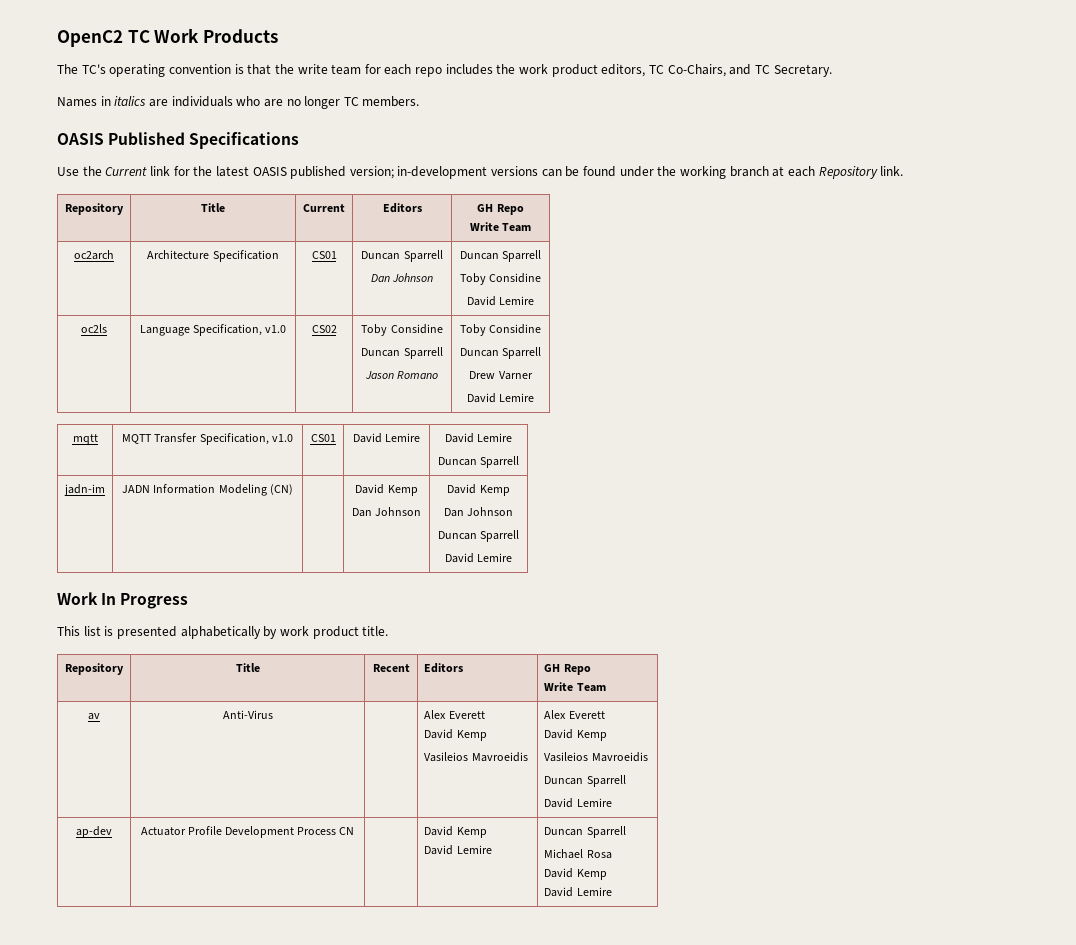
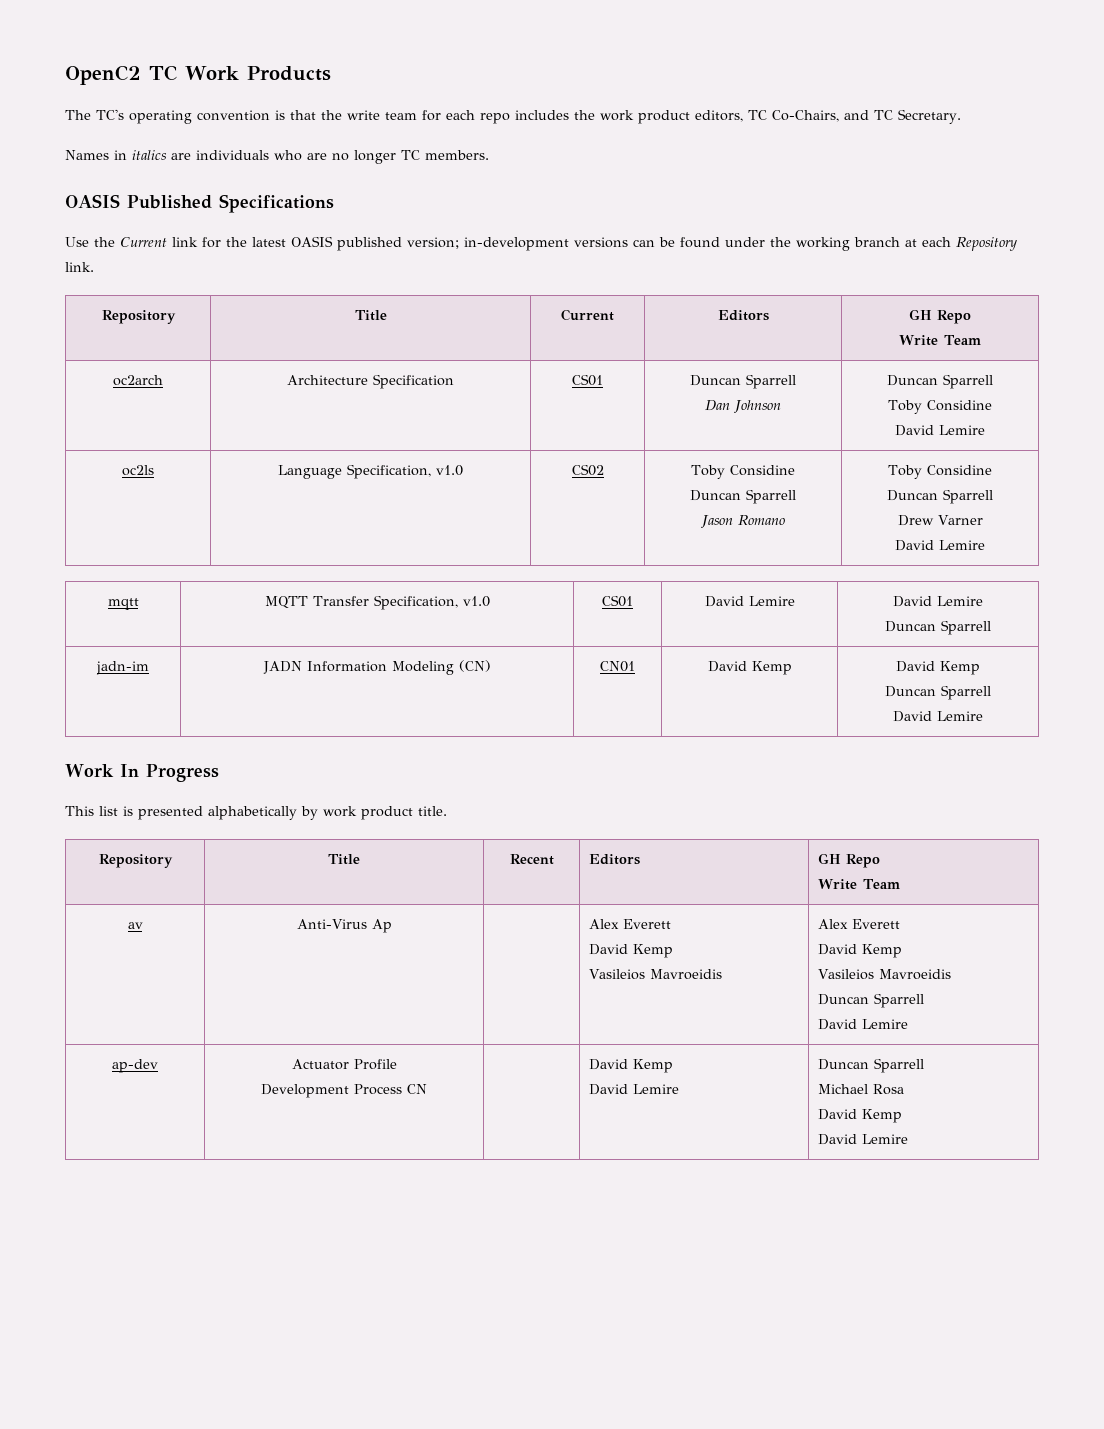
- jadn-im | JADN Information Modeling (CN) | | David Kemp
- Dan Johnson | David Kemp
- Dan Johnson
+ jadn-im | JADN Information Modeling (CN) | CN01 | David Kemp | David Kemp
- av | Anti-Virus | | Alex Everett
+ av | Anti-Virus Ap | | Alex Everett
- ap-dev | Actuator Profile Development Process CN | | David Kemp
+ ap-dev | Actuator Profile
+ Development Process CN | | David Kemp

